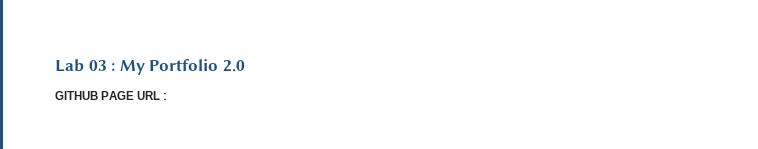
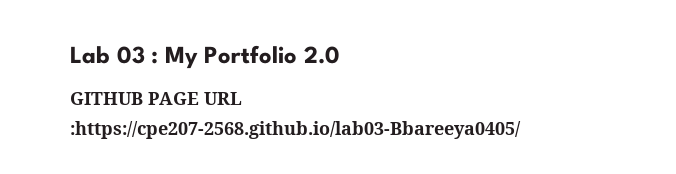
- GITHUB PAGE URL :
+ GITHUB PAGE URL :https://cpe207-2568.github.io/lab03-Bbareeya0405/

